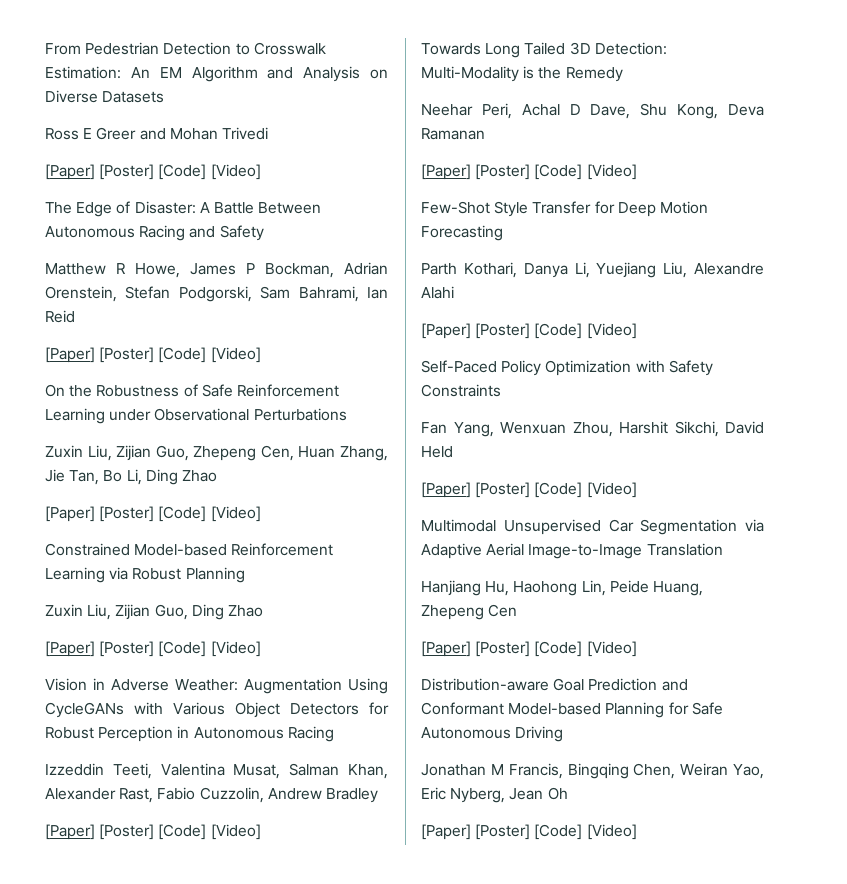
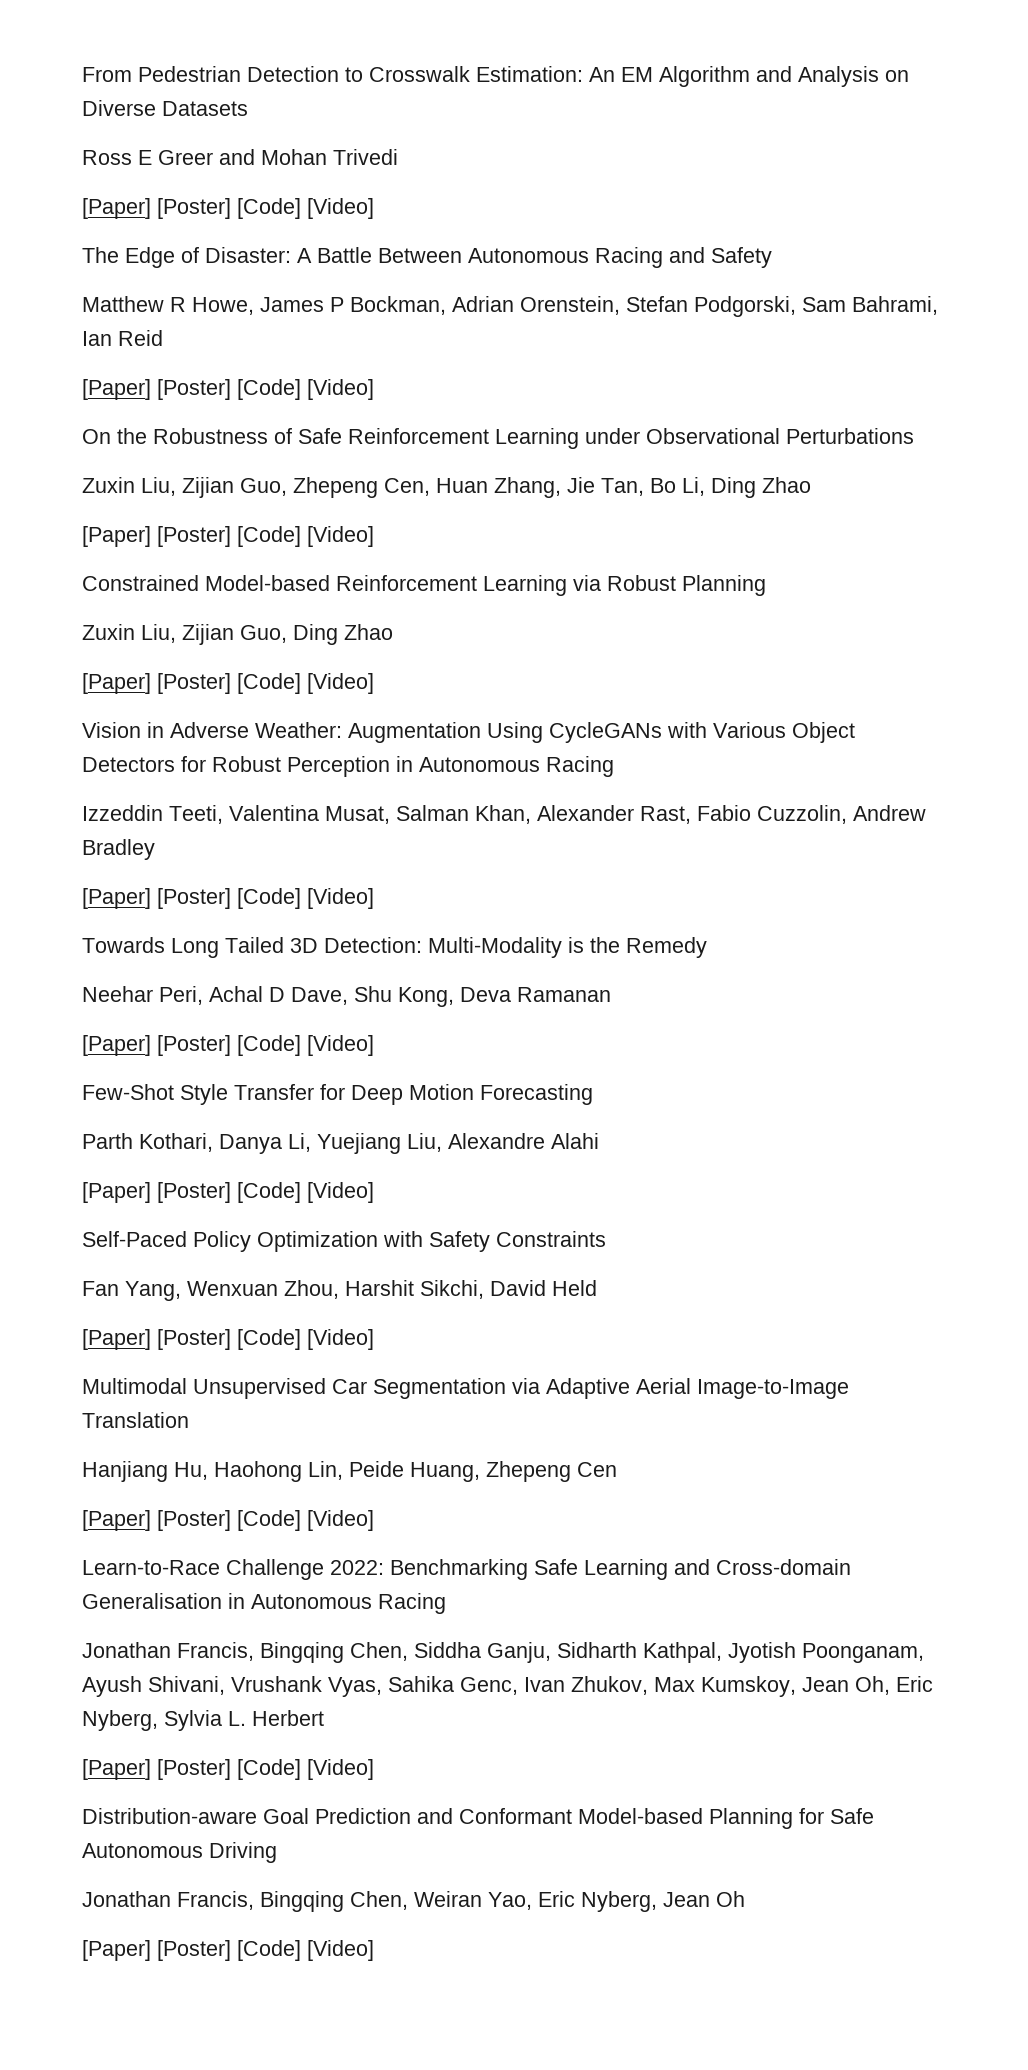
+ Learn-to-Race Challenge 2022: Benchmarking Safe Learning and Cross-domain Generalisation in Autonomous Racing
+ Jonathan Francis, Bingqing Chen, Siddha Ganju, Sidharth Kathpal, Jyotish Poonganam, Ayush Shivani, Vrushank Vyas, Sahika Genc, Ivan Zhukov, Max Kumskoy, Jean Oh, Eric Nyberg, Sylvia L. Herbert
+ [Paper] [Poster] [Code] [Video]
- Jonathan M Francis, Bingqing Chen, Weiran Yao, Eric Nyberg, Jean Oh
+ Jonathan Francis, Bingqing Chen, Weiran Yao, Eric Nyberg, Jean Oh

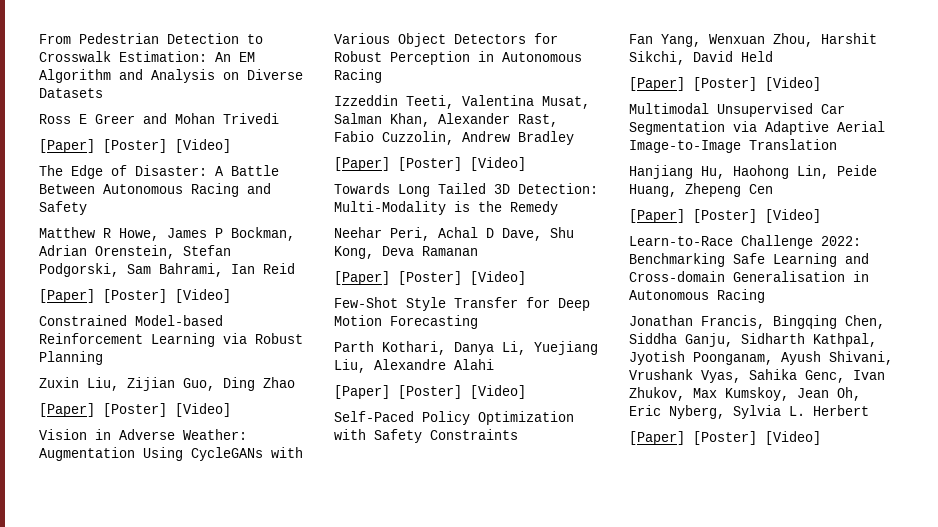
  Ross E Greer and Mohan Trivedi
- [Paper] [Poster] [Code] [Video]
+ [Paper] [Poster] [Video]
  Matthew R Howe, James P Bockman, Adrian Orenstein, Stefan Podgorski, Sam Bahrami, Ian Reid
- [Paper] [Poster] [Code] [Video]
- On the Robustness of Safe Reinforcement Learning under Observational Perturbations
- Zuxin Liu, Zijian Guo, Zhepeng Cen, Huan Zhang, Jie Tan, Bo Li, Ding Zhao
- [Paper] [Poster] [Code] [Video]
+ [Paper] [Poster] [Video]
  Zuxin Liu, Zijian Guo, Ding Zhao
- [Paper] [Poster] [Code] [Video]
+ [Paper] [Poster] [Video]
  Izzeddin Teeti, Valentina Musat, Salman Khan, Alexander Rast, Fabio Cuzzolin, Andrew Bradley
- [Paper] [Poster] [Code] [Video]
+ [Paper] [Poster] [Video]
  Neehar Peri, Achal D Dave, Shu Kong, Deva Ramanan
- [Paper] [Poster] [Code] [Video]
+ [Paper] [Poster] [Video]
  Parth Kothari, Danya Li, Yuejiang Liu, Alexandre Alahi
- [Paper] [Poster] [Code] [Video]
+ [Paper] [Poster] [Video]
  Fan Yang, Wenxuan Zhou, Harshit Sikchi, David Held
- [Paper] [Poster] [Code] [Video]
+ [Paper] [Poster] [Video]
  Hanjiang Hu, Haohong Lin, Peide Huang, Zhepeng Cen
- [Paper] [Poster] [Code] [Video]
+ [Paper] [Poster] [Video]
  Jonathan Francis, Bingqing Chen, Siddha Ganju, Sidharth Kathpal, Jyotish Poonganam, Ayush Shivani, Vrushank Vyas, Sahika Genc, Ivan Zhukov, Max Kumskoy, Jean Oh, Eric Nyberg, Sylvia L. Herbert
- [Paper] [Poster] [Code] [Video]
- Distribution-aware Goal Prediction and Conformant Model-based Planning for Safe Autonomous Driving
- Jonathan Francis, Bingqing Chen, Weiran Yao, Eric Nyberg, Jean Oh
- [Paper] [Poster] [Code] [Video]
+ [Paper] [Poster] [Video]

